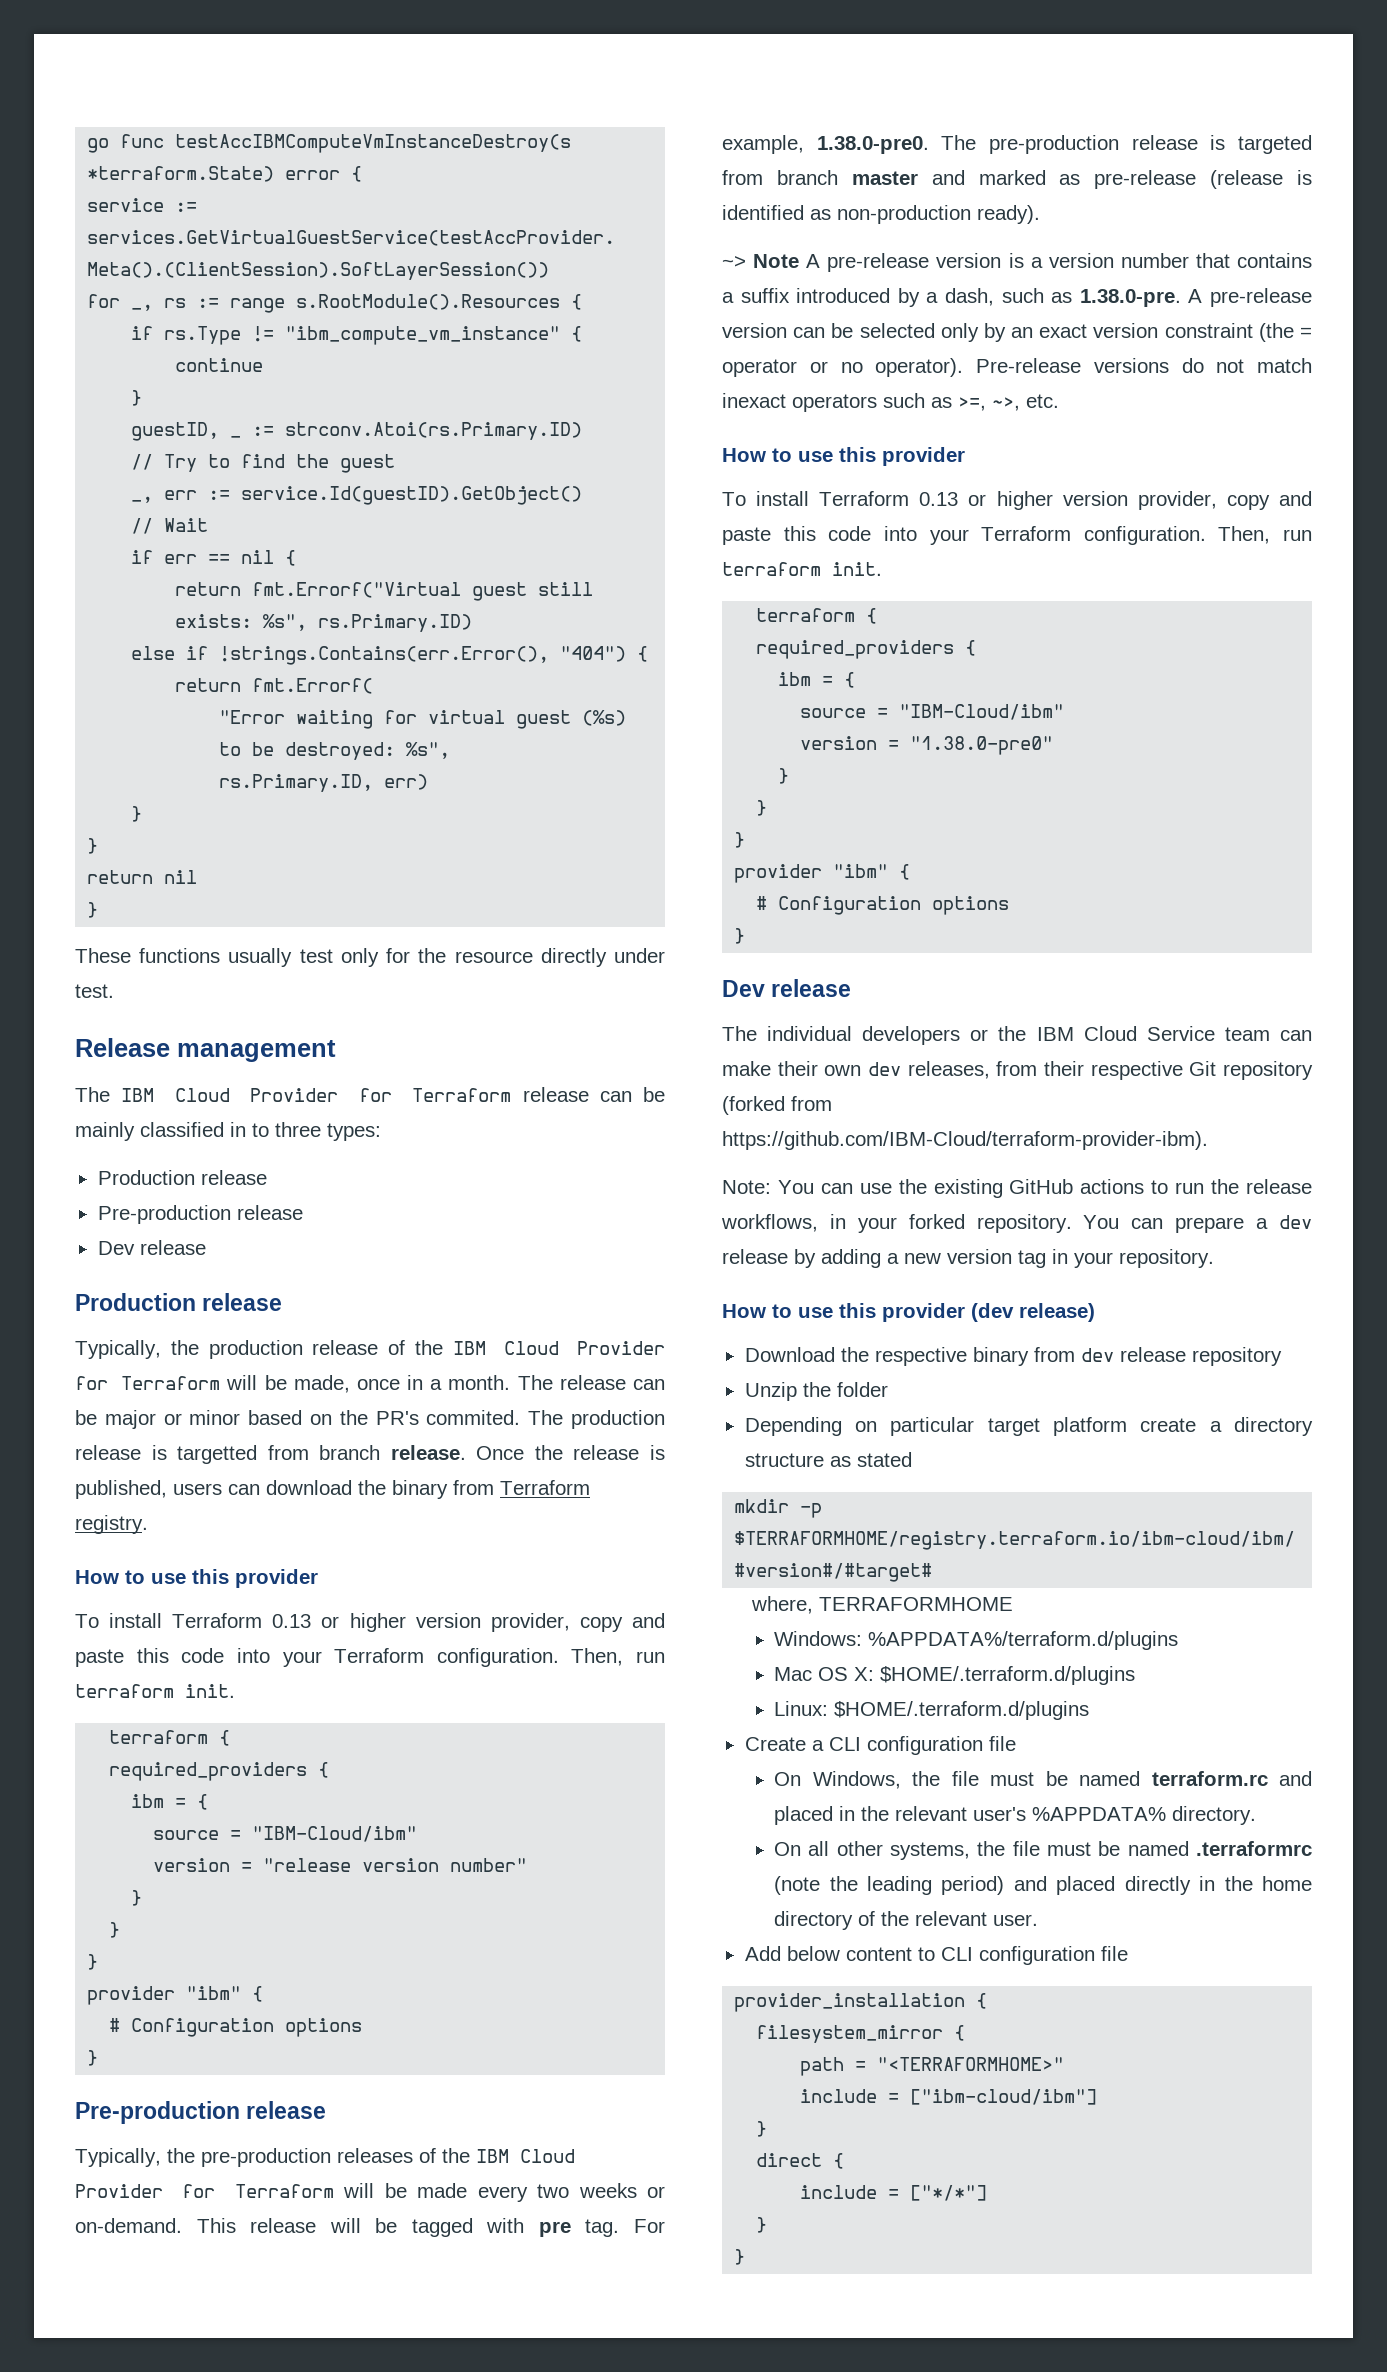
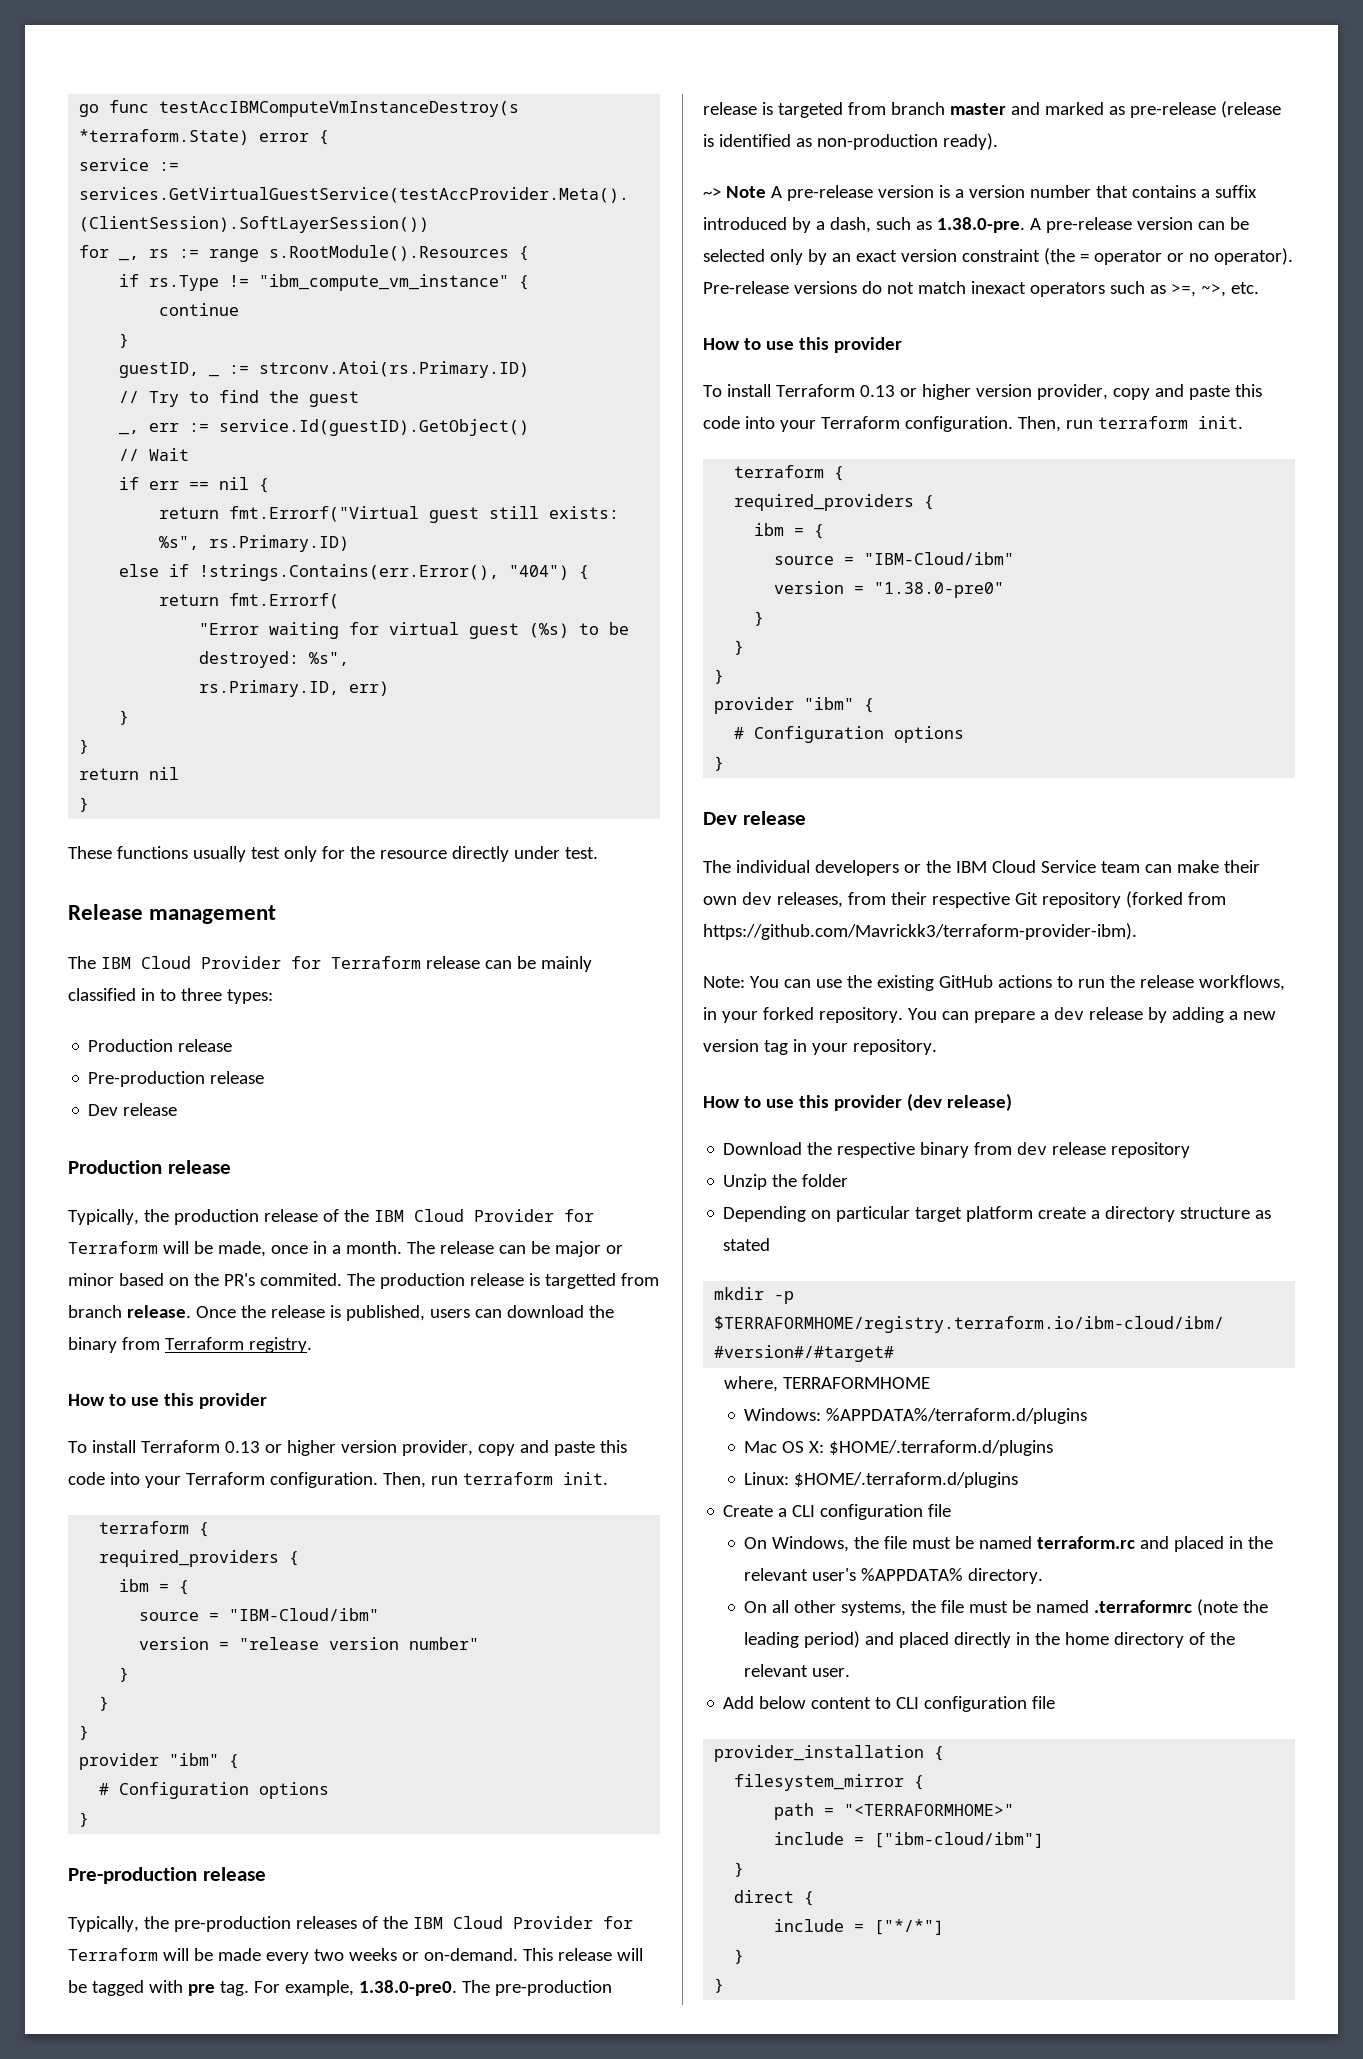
- The individual developers or the IBM Cloud Service team can make their own dev releases, from their respective Git repository (forked from https://github.com/IBM-Cloud/terraform-provider-ibm).
+ The individual developers or the IBM Cloud Service team can make their own dev releases, from their respective Git repository (forked from https://github.com/Mavrickk3/terraform-provider-ibm).

